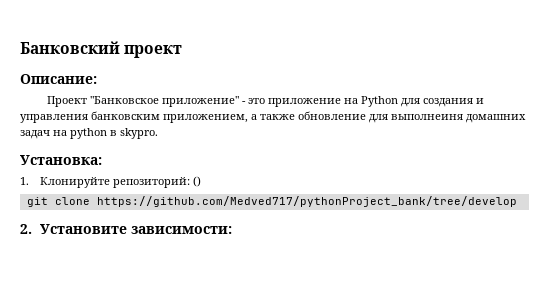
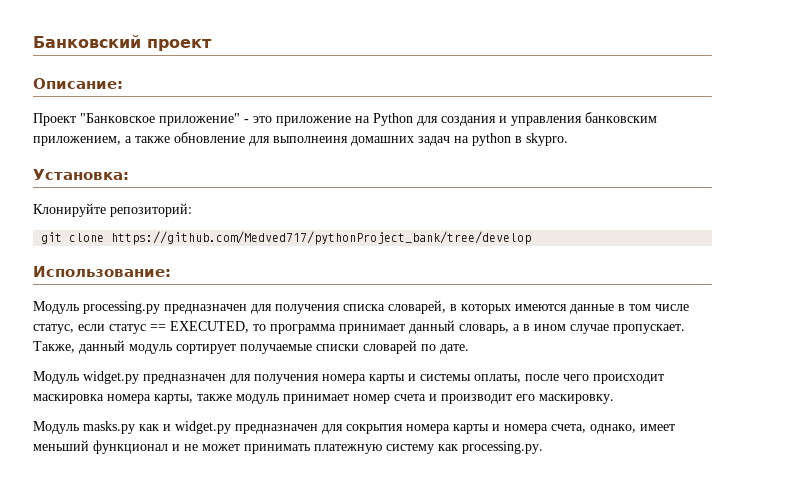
- 1. Клонируйте репозиторий: ()
+ Клонируйте репозиторий:
- 2. Установите зависимости:
+ Использование:
+ Модуль processing.py предназначен для получения списка словарей, в которых имеются данные в том числе статус, если статус == EXECUTED, то программа принимает данный словарь, а в ином случае пропускает. Также, данный модуль сортирует получаемые списки словарей по дате.
+ Модуль widget.py предназначен для получения номера карты и системы оплаты, после чего происходит маскировка номера карты, также модуль принимает номер счета и производит его маскировку.
+ Модуль masks.py как и widget.py предназначен для сокрытия номера карты и номера счета, однако, имеет меньший функционал и не может принимать платежную систему как processing.py.

